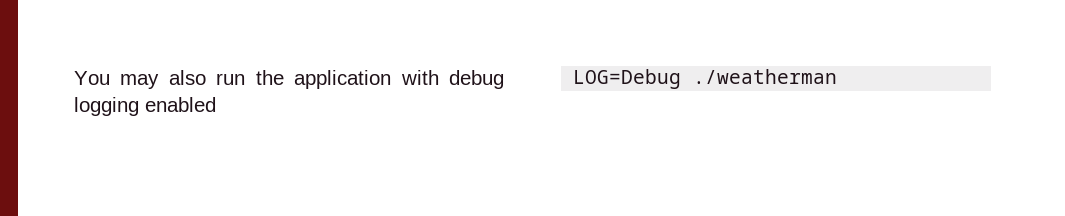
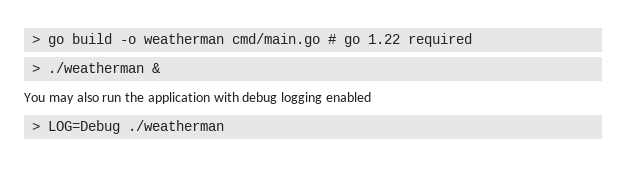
+ > go build -o weatherman cmd/main.go # go 1.22 required
+ > ./weatherman &
- LOG=Debug ./weatherman
+ > LOG=Debug ./weatherman

